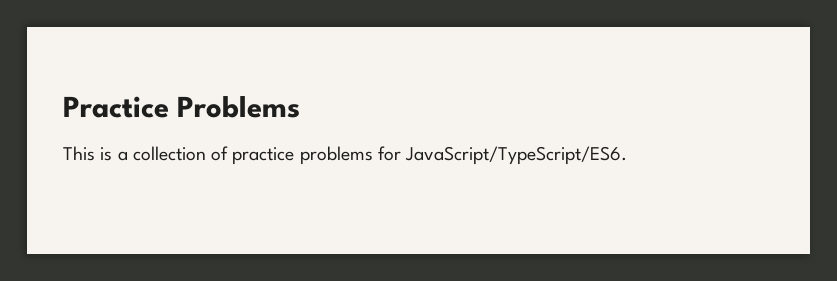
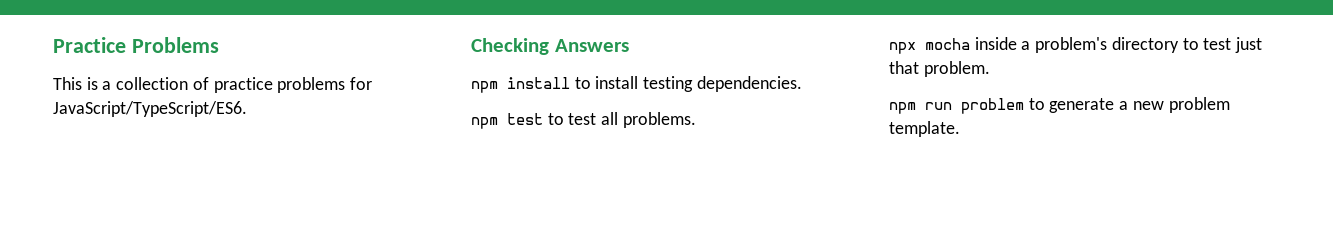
+ Checking Answers
+ npm install to install testing dependencies.
+ npm test to test all problems.
+ npx mocha inside a problem's directory to test just that problem.
+ npm run problem to generate a new problem template.

